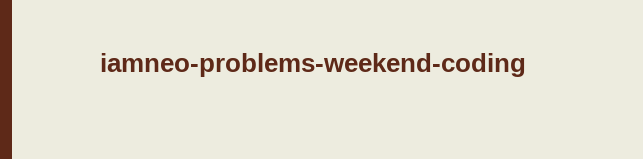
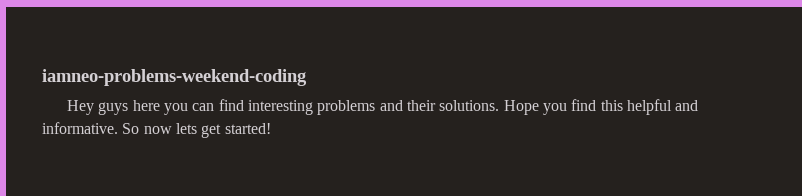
+ Hey guys here you can find interesting problems and their solutions. Hope you find this helpful and informative. So now lets get started!

